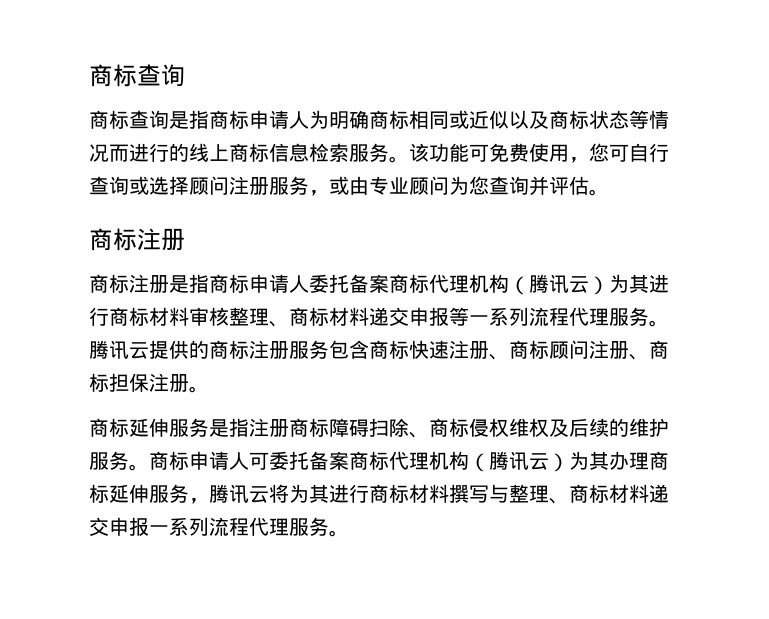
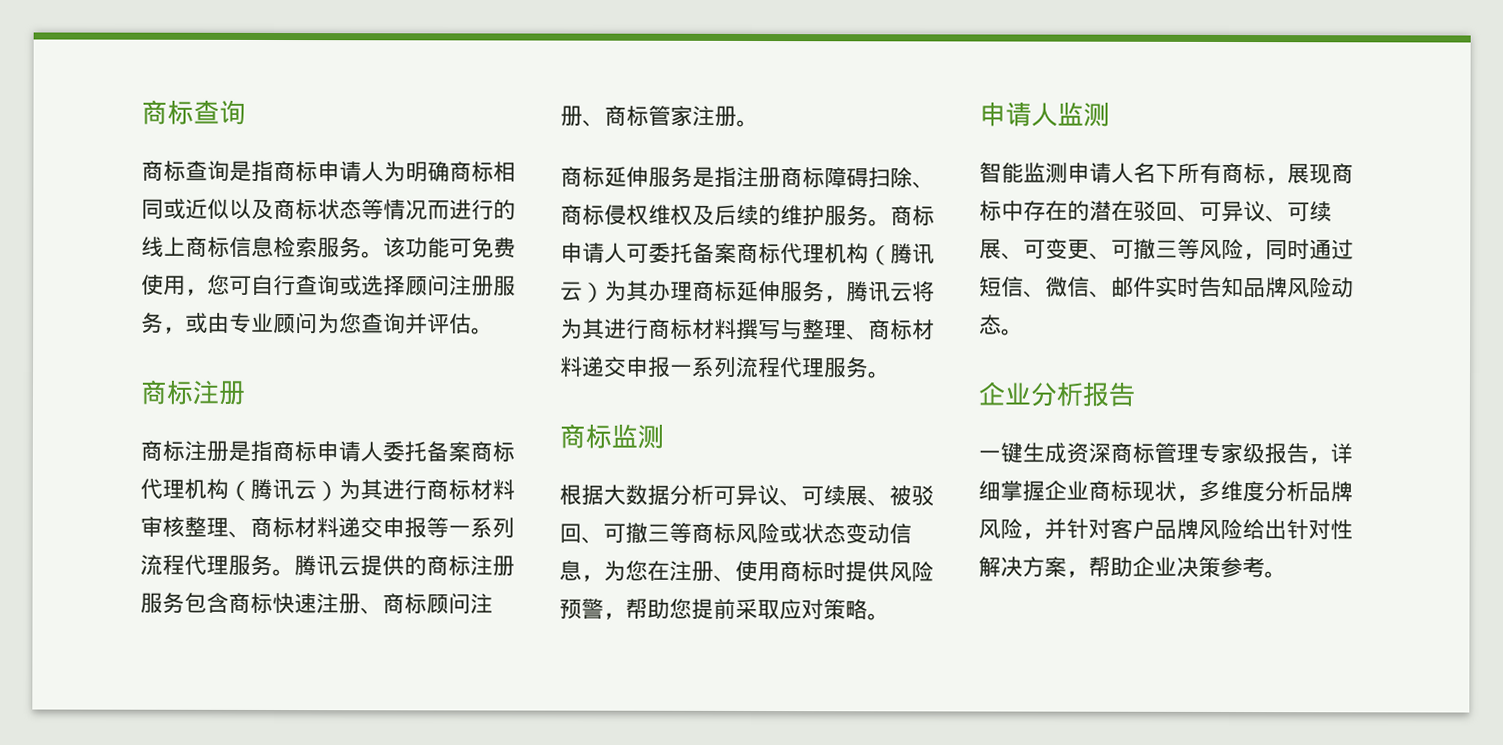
- 腾讯云提供的商标注册服务包含商标快速注册、商标顾问注册、商标担保注册。
+ 腾讯云提供的商标注册服务包含商标快速注册、商标顾问注册、商标管家注册。
+ 商标监测
+ 根据大数据分析可异议、可续展、被驳回、可撤三等商标风险或状态变动信息，为您在注册、使用商标时提供风险预警，帮助您提前采取应对策略。
+ 申请人监测
+ 智能监测申请人名下所有商标，展现商标中存在的潜在驳回、可异议、可续展、可变更、可撤三等风险，同时通过短信、微信、邮件实时告知品牌风险动态。
+ 企业分析报告
+ 一键生成资深商标管理专家级报告，详细掌握企业商标现状，多维度分析品牌风险，并针对客户品牌风险给出针对性解决方案，帮助企业决策参考。

